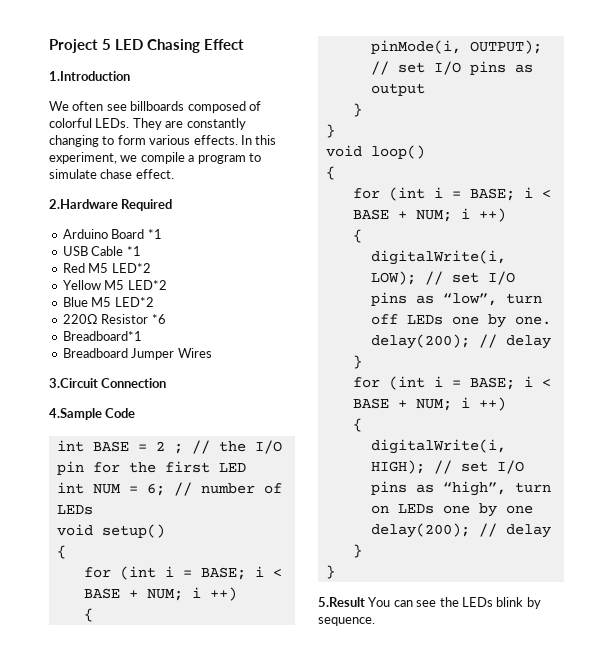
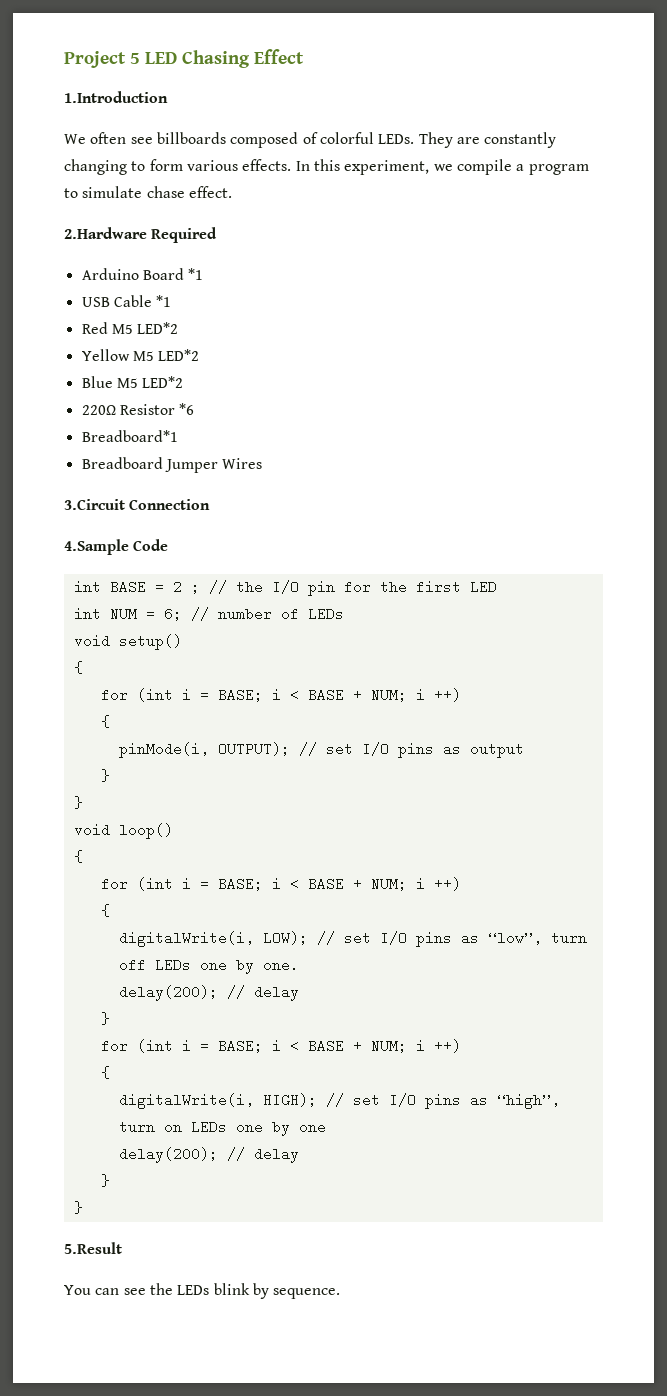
- 5.Result You can see the LEDs blink by sequence.
+ 5.Result
+ You can see the LEDs blink by sequence.

